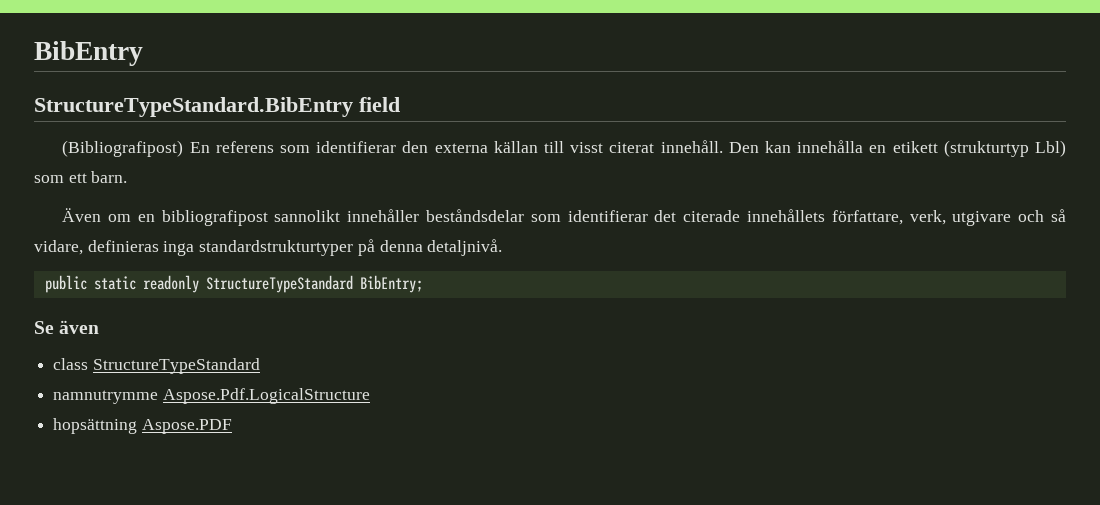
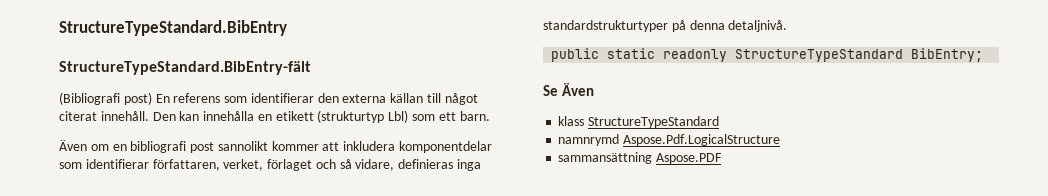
- BibEntry
- StructureTypeStandard.BibEntry field
- (Bibliografipost) En referens som identifierar den externa källan till visst citerat innehåll.
+ StructureTypeStandard.BibEntry
+ StructureTypeStandard.BibEntry-fält
+ (Bibliografi post) En referens som identifierar den externa källan till något citerat innehåll.
- Även om en bibliografipost sannolikt innehåller beståndsdelar som identifierar det citerade innehållets författare, verk, utgivare och så vidare, definieras inga standardstrukturtyper på denna detaljnivå.
+ Även om en bibliografi post sannolikt kommer att inkludera komponentdelar som identifierar författaren, verket, förlaget och så vidare, definieras inga standardstrukturtyper på denna detaljnivå.
- Se även
- class StructureTypeStandard
+ Se Även
+ klass StructureTypeStandard
- namnutrymme Aspose.Pdf.LogicalStructure
+ namnrymd Aspose.Pdf.LogicalStructure
- hopsättning Aspose.PDF
+ sammansättning Aspose.PDF

